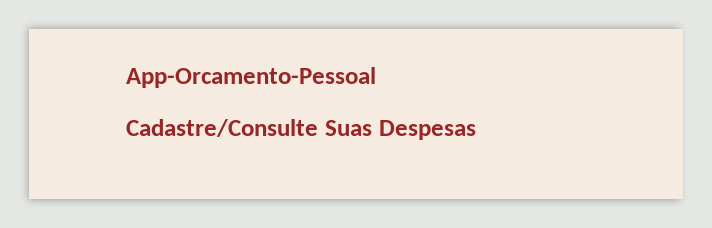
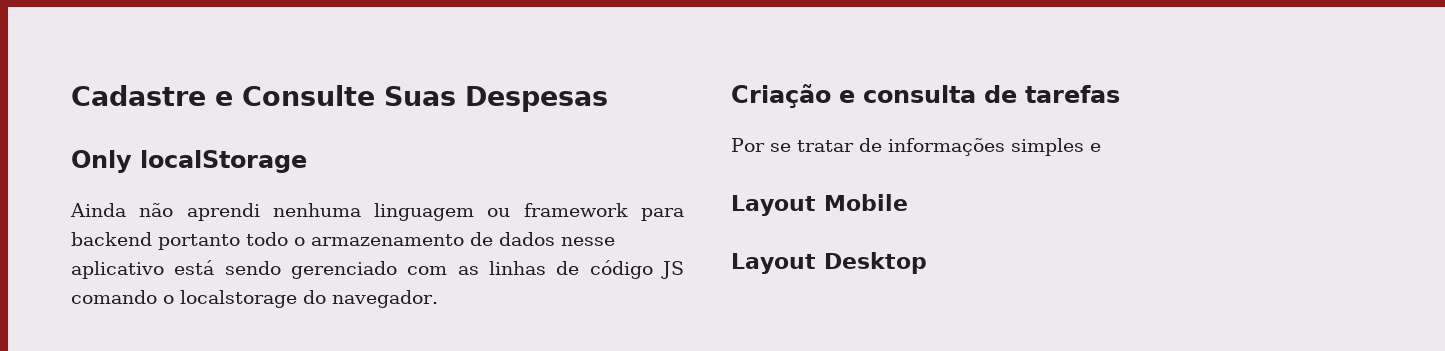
- App-Orcamento-Pessoal
- Cadastre/Consulte Suas Despesas
+ Cadastre e Consulte Suas Despesas
+ Only localStorage
+ Ainda não aprendi nenhuma linguagem ou framework para backend portanto todo o armazenamento de dados nesse aplicativo está sendo gerenciado com as linhas de código JS comando o localstorage do navegador.
+ Criação e consulta de tarefas
+ Por se tratar de informações simples e
+ Layout Mobile
+ Layout Desktop

